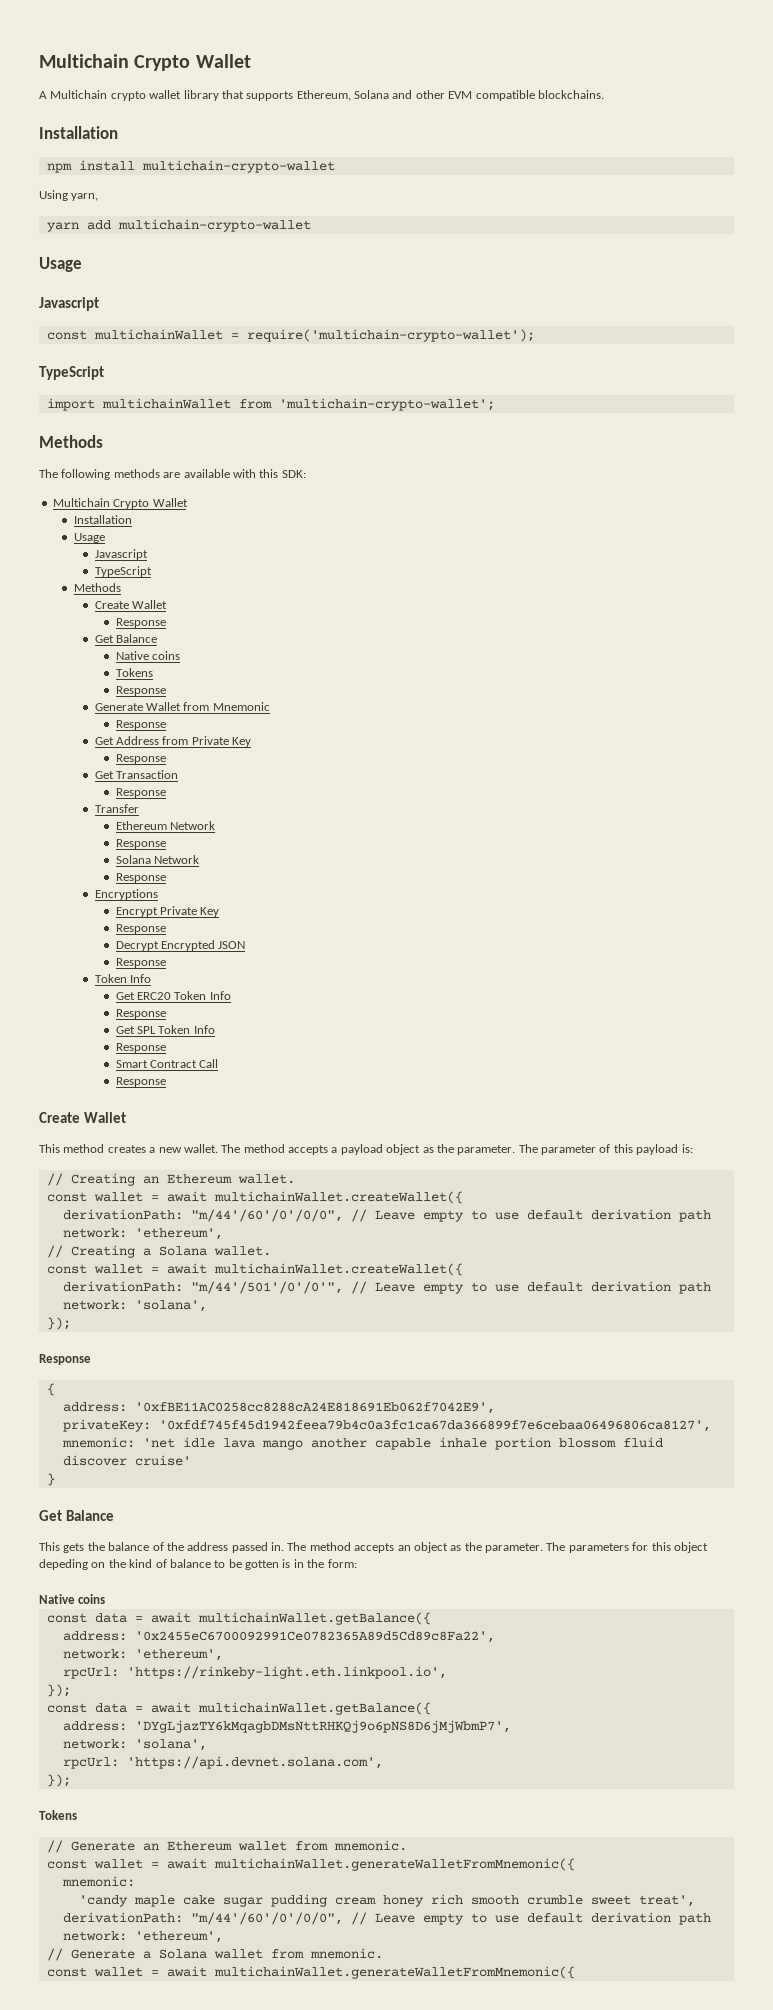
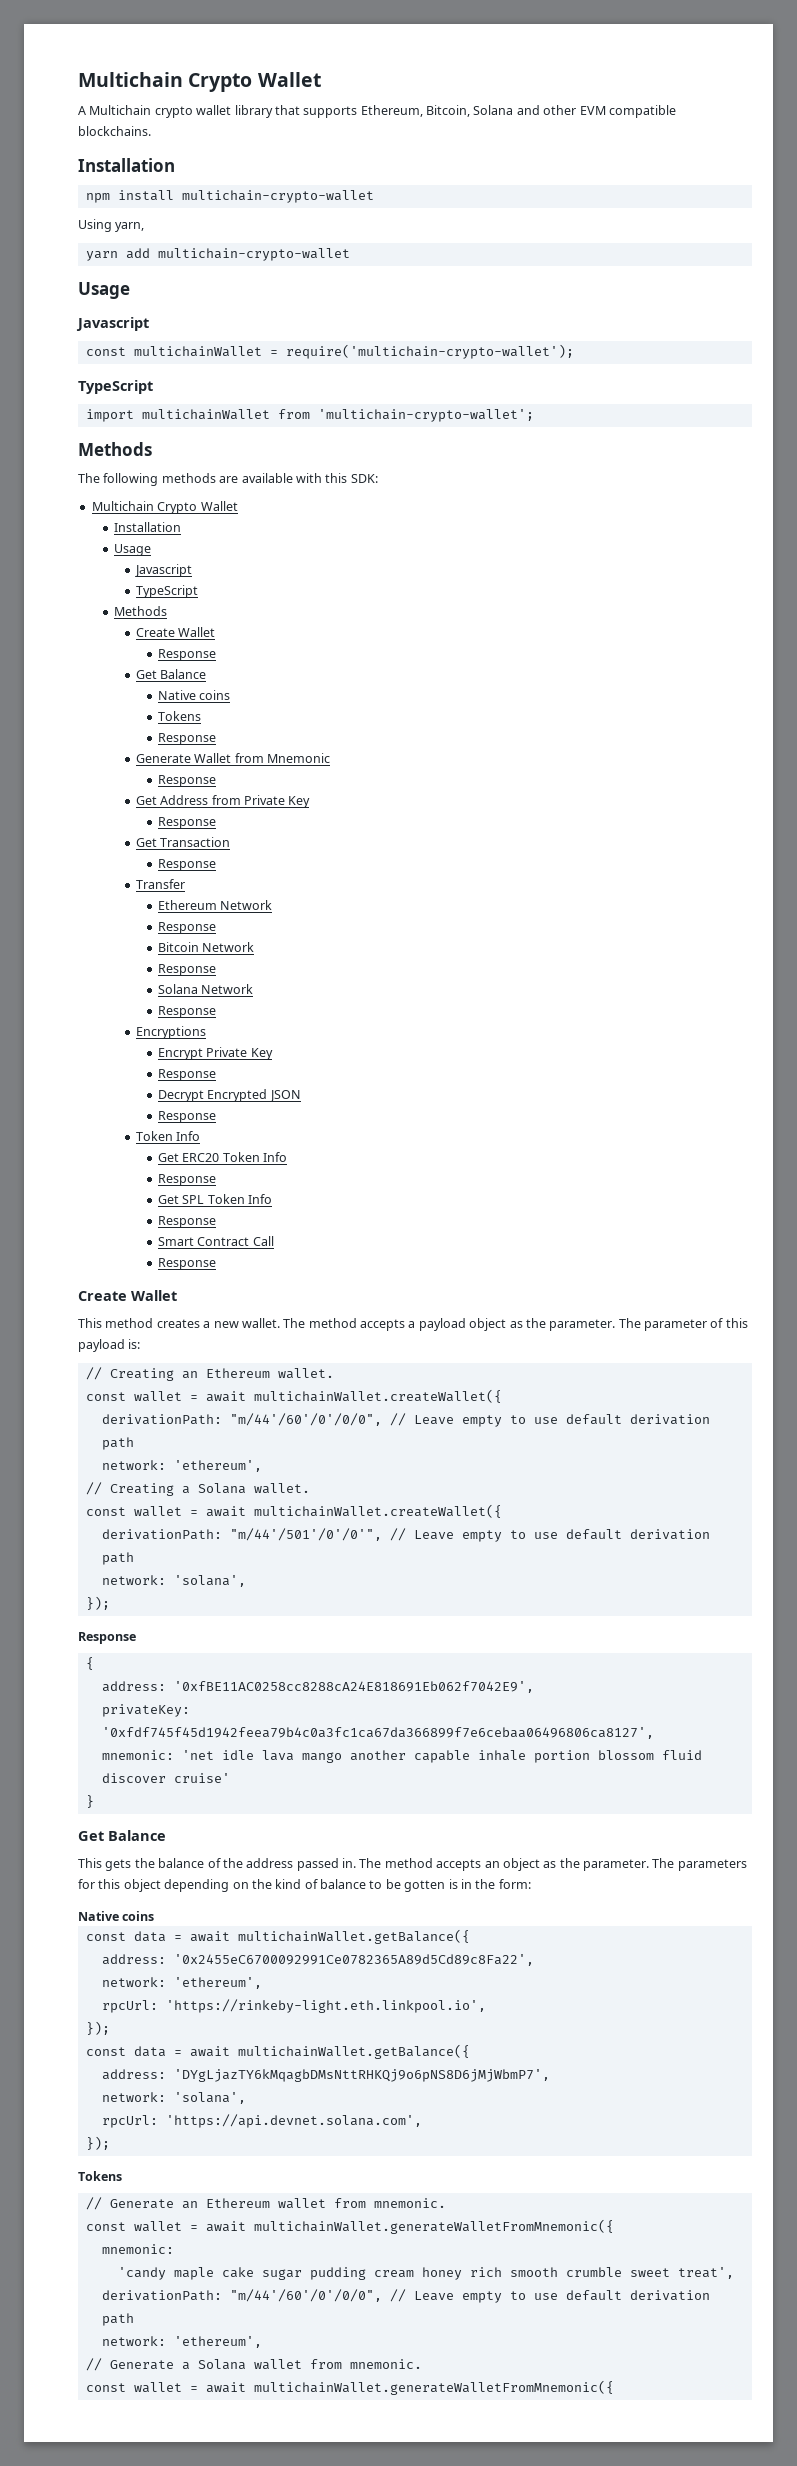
- A Multichain crypto wallet library that supports Ethereum, Solana and other EVM compatible blockchains.
+ A Multichain crypto wallet library that supports Ethereum, Bitcoin, Solana and other EVM compatible blockchains.
+ Bitcoin Network
+ Response
- The parameters for this object depeding on the kind of balance to be gotten is in the form:
+ The parameters for this object depending on the kind of balance to be gotten is in the form:

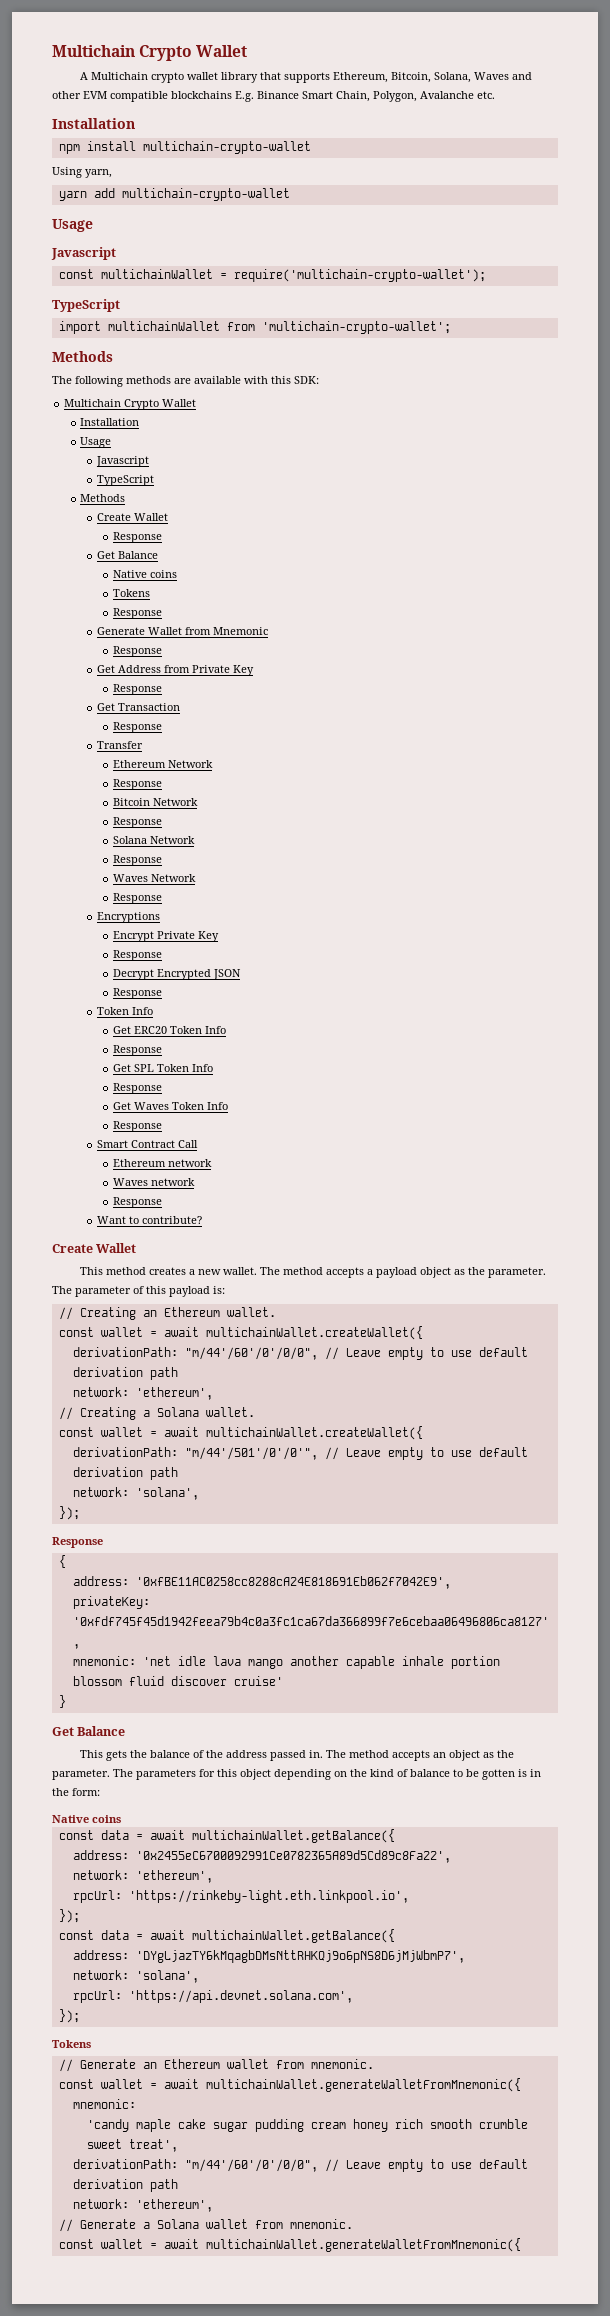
- A Multichain crypto wallet library that supports Ethereum, Bitcoin, Solana and other EVM compatible blockchains.
+ A Multichain crypto wallet library that supports Ethereum, Bitcoin, Solana, Waves and other EVM compatible blockchains E.g. Binance Smart Chain, Polygon, Avalanche etc.
+ Waves Network
+ Response
+ Get Waves Token Info
+ Response
  Smart Contract Call
+ Ethereum network
+ Waves network
  Response
+ Want to contribute?

